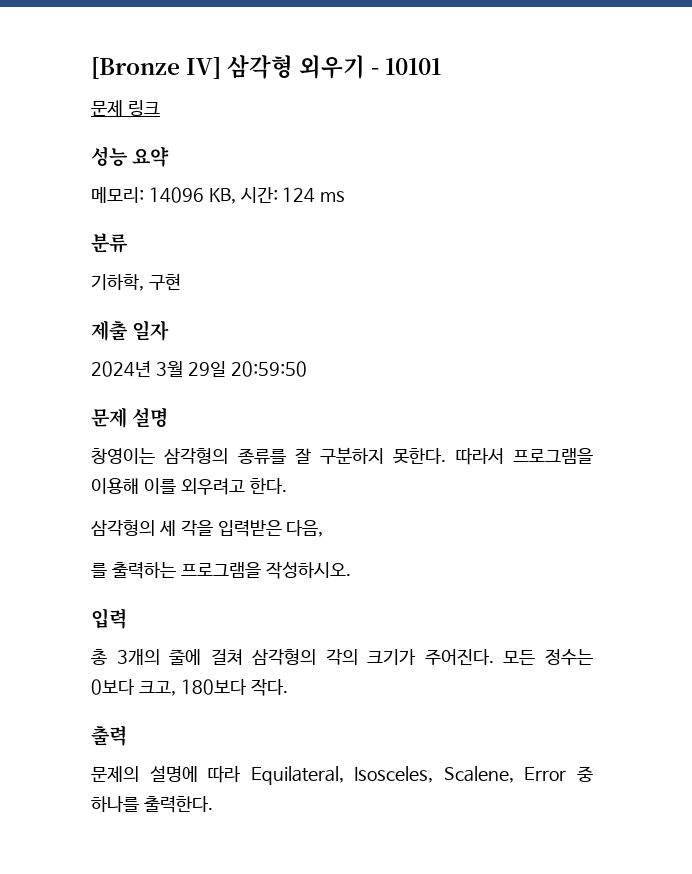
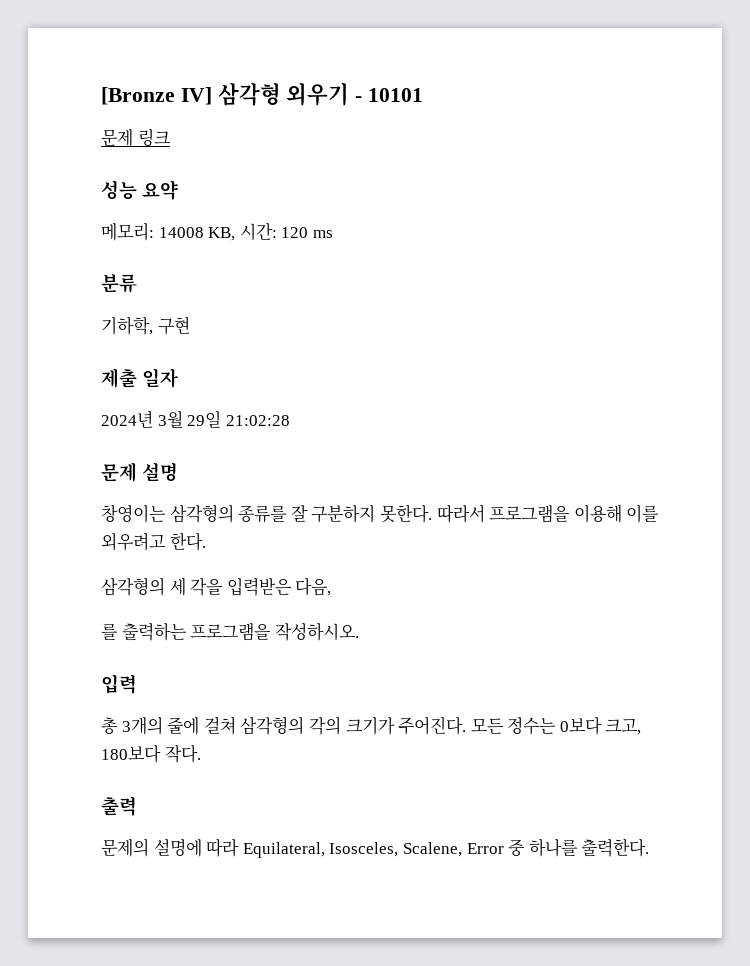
- 메모리: 14096 KB, 시간: 124 ms
+ 메모리: 14008 KB, 시간: 120 ms
- 2024년 3월 29일 20:59:50
+ 2024년 3월 29일 21:02:28

